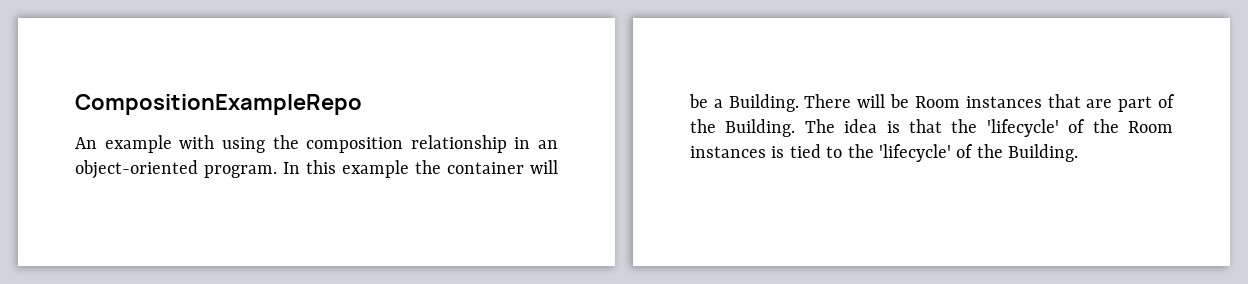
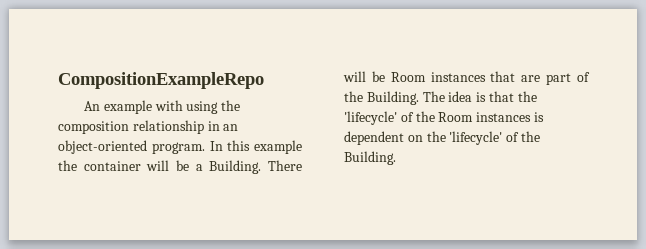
- The idea is that the 'lifecycle' of the Room instances is tied to the 'lifecycle' of the Building.
+ The idea is that the 'lifecycle' of the Room instances is dependent on the 'lifecycle' of the Building.

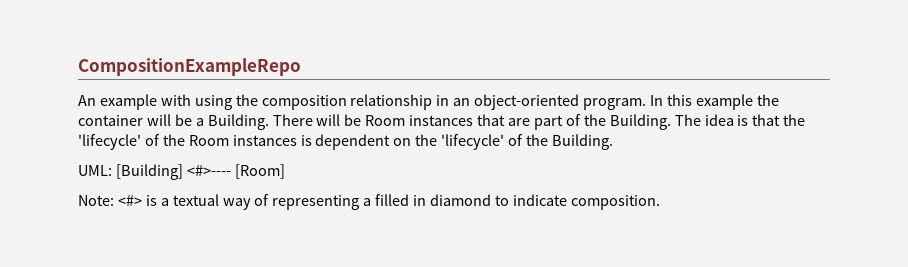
+ UML: [Building] <#>---- [Room]
+ Note: <#> is a textual way of representing a filled in diamond to indicate composition.

